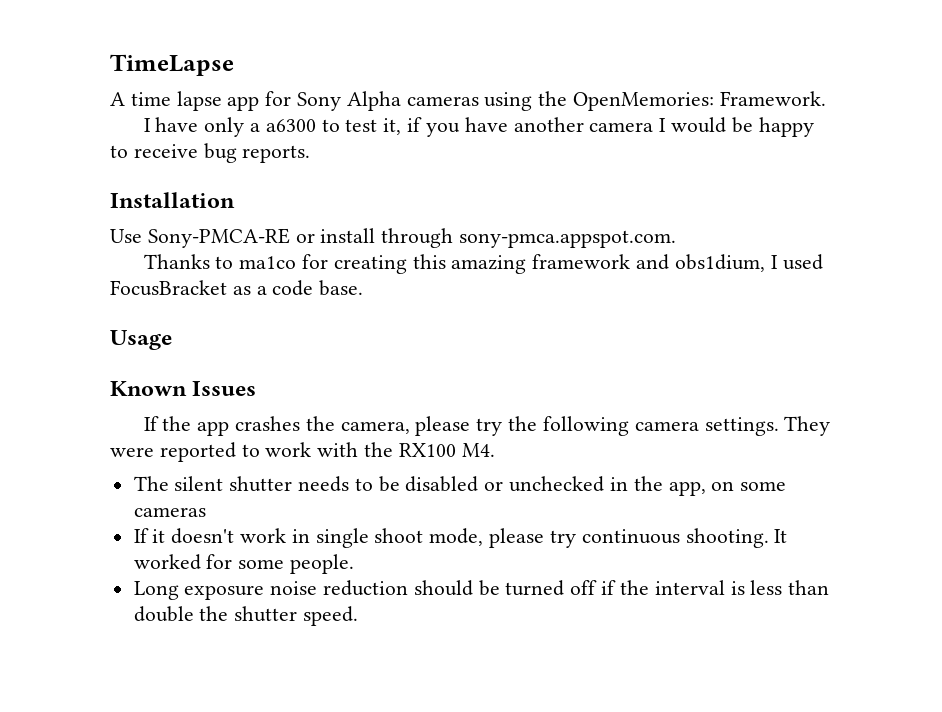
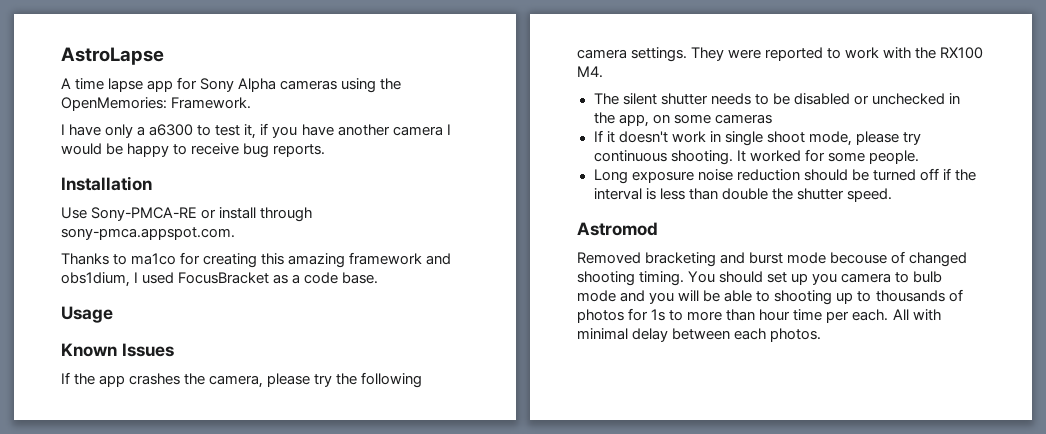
- TimeLapse
+ AstroLapse
+ Astromod
+ Removed bracketing and burst mode becouse of changed shooting timing. You should set up you camera to bulb mode and you will be able to shooting up to thousands of photos for 1s to more than hour time per each. All with minimal delay between each photos.

